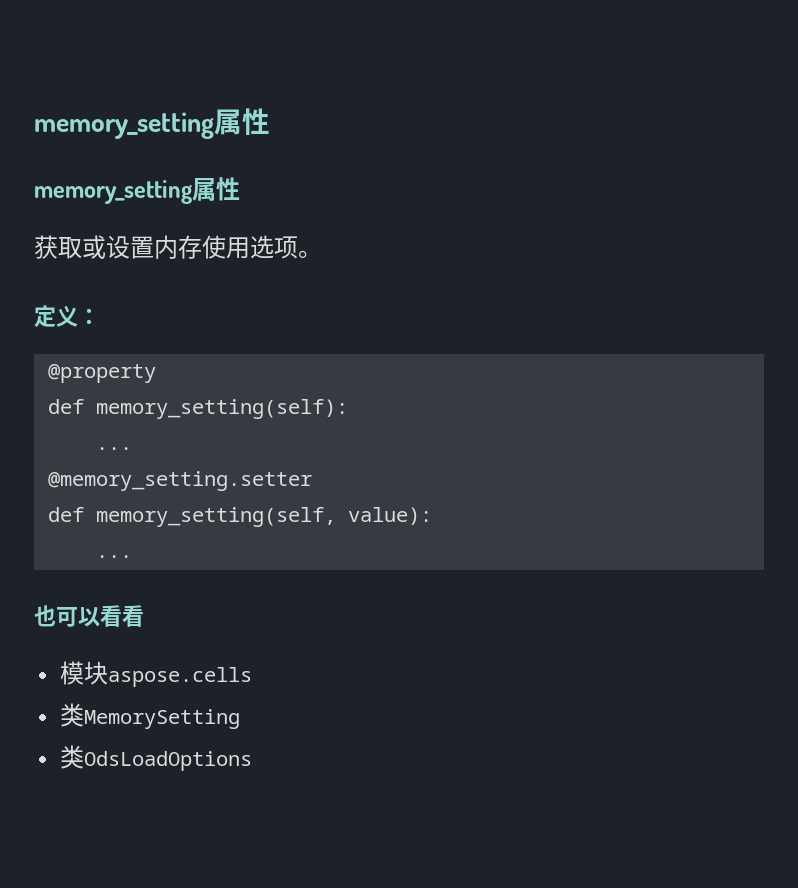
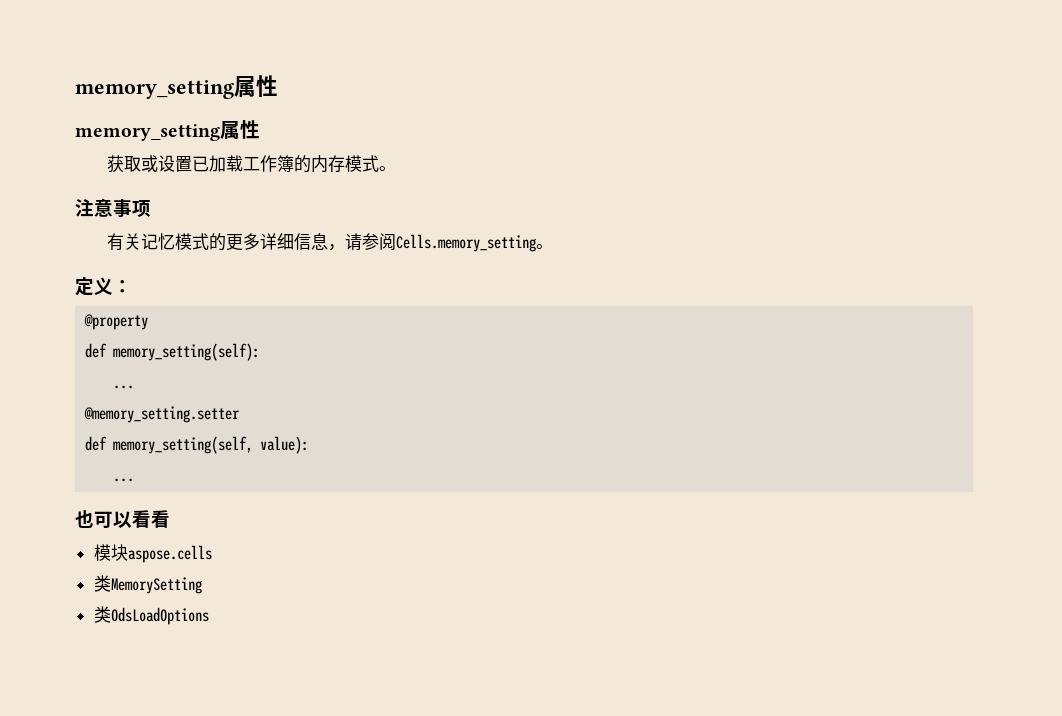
- 获取或设置内存使用选项。
+ 获取或设置已加载工作簿的内存模式。
+ 注意事项
+ 有关记忆模式的更多详细信息，请参阅Cells.memory_setting。

